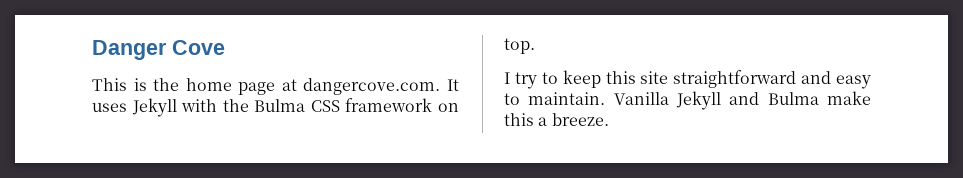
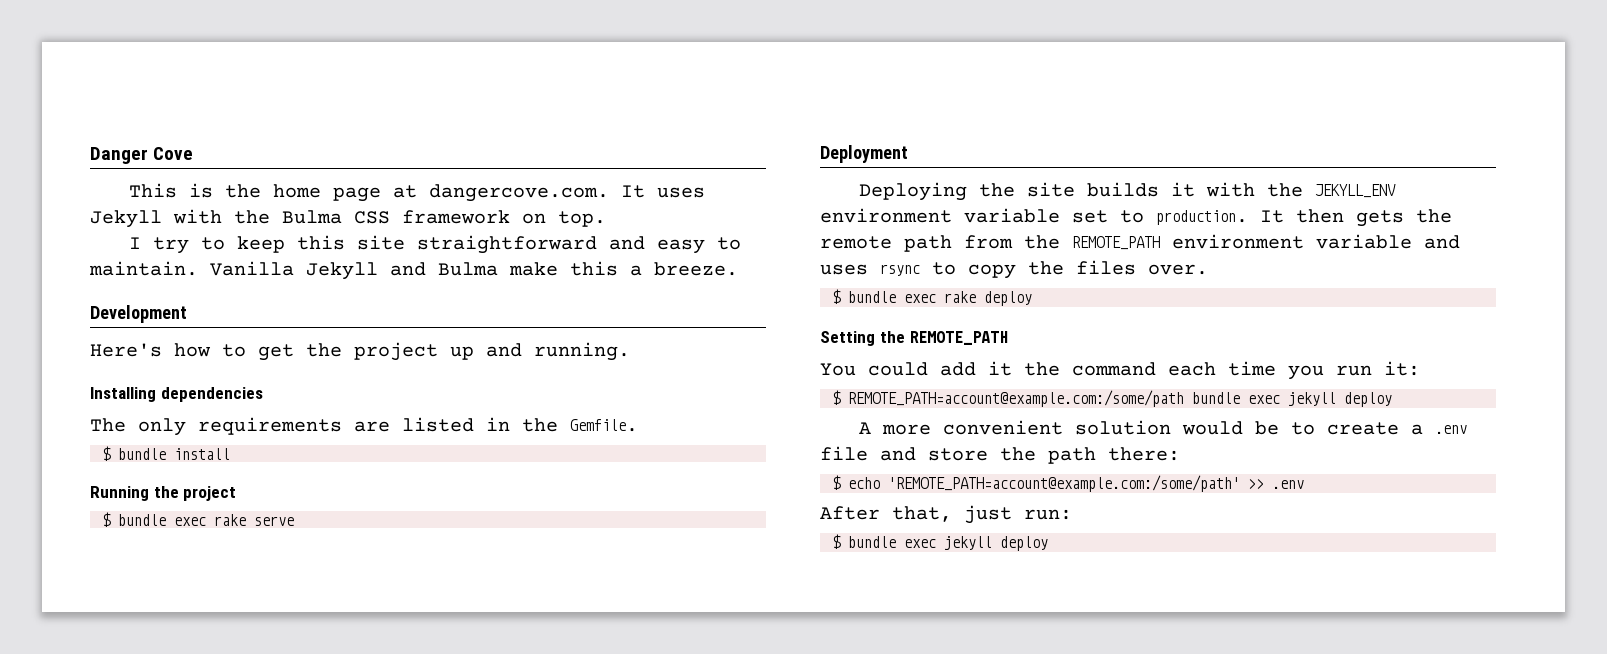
+ Development
+ Here's how to get the project up and running.
+ Installing dependencies
+ The only requirements are listed in the Gemfile.
+ $ bundle install
+ Running the project
+ $ bundle exec rake serve
+ Deployment
+ Deploying the site builds it with the JEKYLL_ENV environment variable set to production. It then gets the remote path from the REMOTE_PATH environment variable and uses rsync to copy the files over.
+ $ bundle exec rake deploy
+ Setting the REMOTE_PATH
+ You could add it the command each time you run it:
+ $ REMOTE_PATH=account@example.com:/some/path bundle exec jekyll deploy
+ A more convenient solution would be to create a .env file and store the path there:
+ $ echo 'REMOTE_PATH=account@example.com:/some/path' >> .env
+ After that, just run:
+ $ bundle exec jekyll deploy

